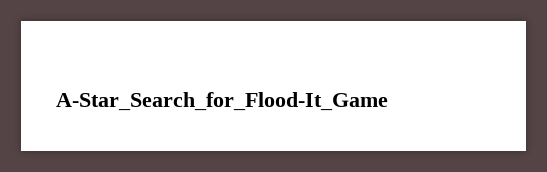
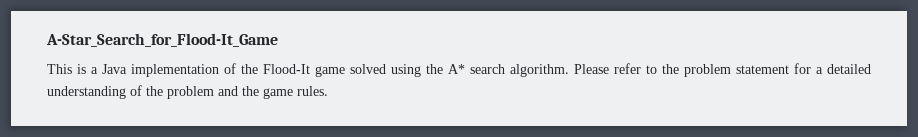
+ This is a Java implementation of the Flood-It game solved using the A* search algorithm. Please refer to the problem statement for a detailed understanding of the problem and the game rules.

